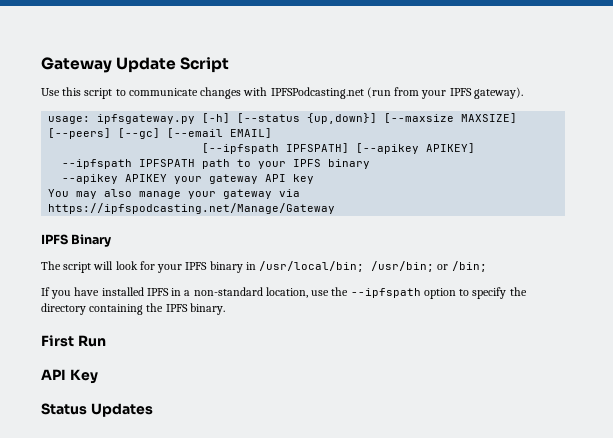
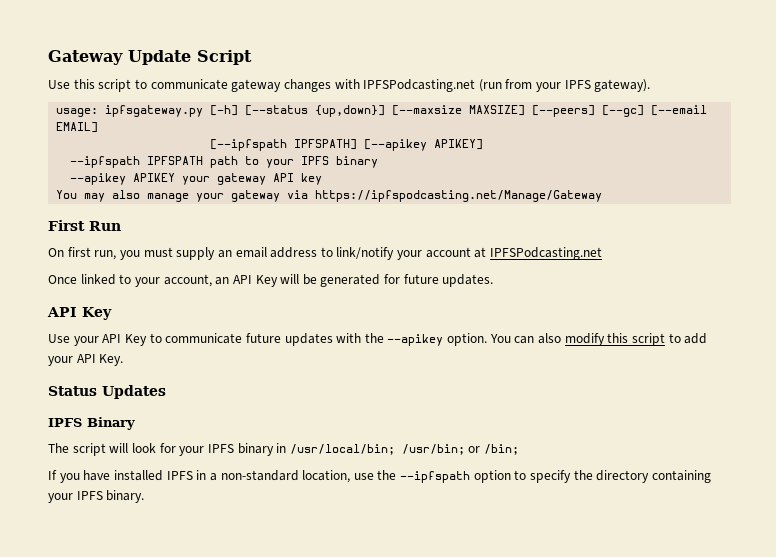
- Use this script to communicate changes with IPFSPodcasting.net (run from your IPFS gateway).
+ Use this script to communicate gateway changes with IPFSPodcasting.net (run from your IPFS gateway).
+ First Run
+ On first run, you must supply an email address to link/notify your account at IPFSPodcasting.net
+ Once linked to your account, an API Key will be generated for future updates.
+ API Key
+ Use your API Key to communicate future updates with the --apikey option. You can also modify this script to add your API Key.
+ Status Updates
- If you have installed IPFS in a non-standard location, use the --ipfspath option to specify the directory containing the IPFS binary.
+ If you have installed IPFS in a non-standard location, use the --ipfspath option to specify the directory containing your IPFS binary.
- First Run
- API Key
- Status Updates

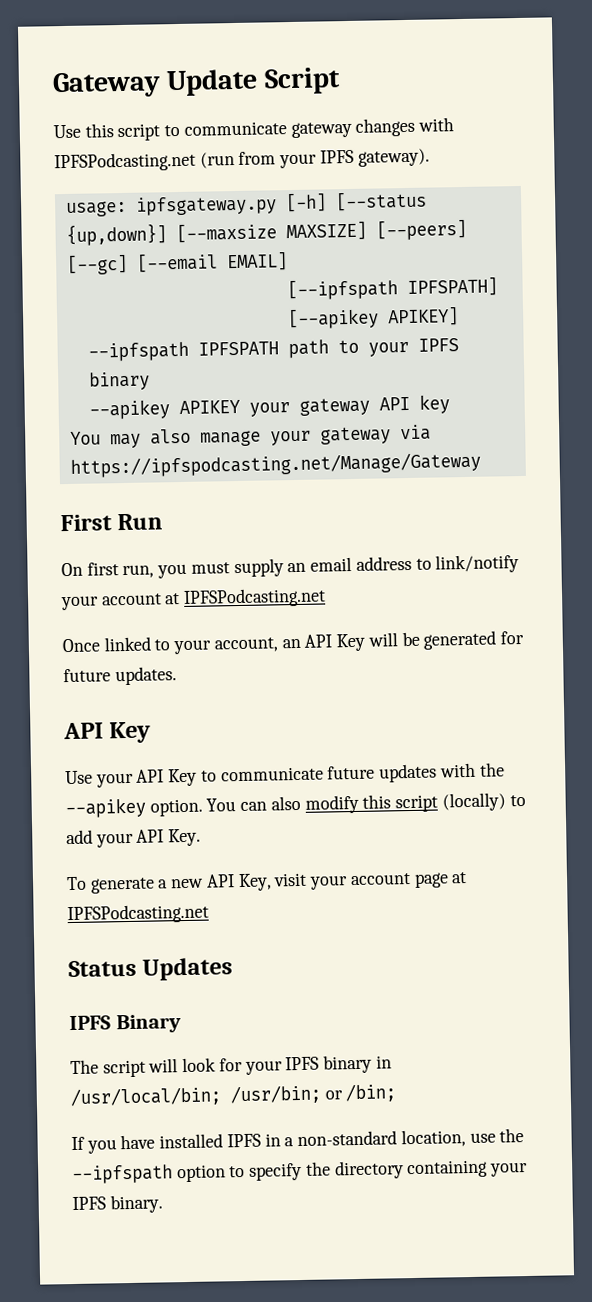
- You can also modify this script to add your API Key.
+ You can also modify this script (locally) to add your API Key.
+ To generate a new API Key, visit your account page at IPFSPodcasting.net

